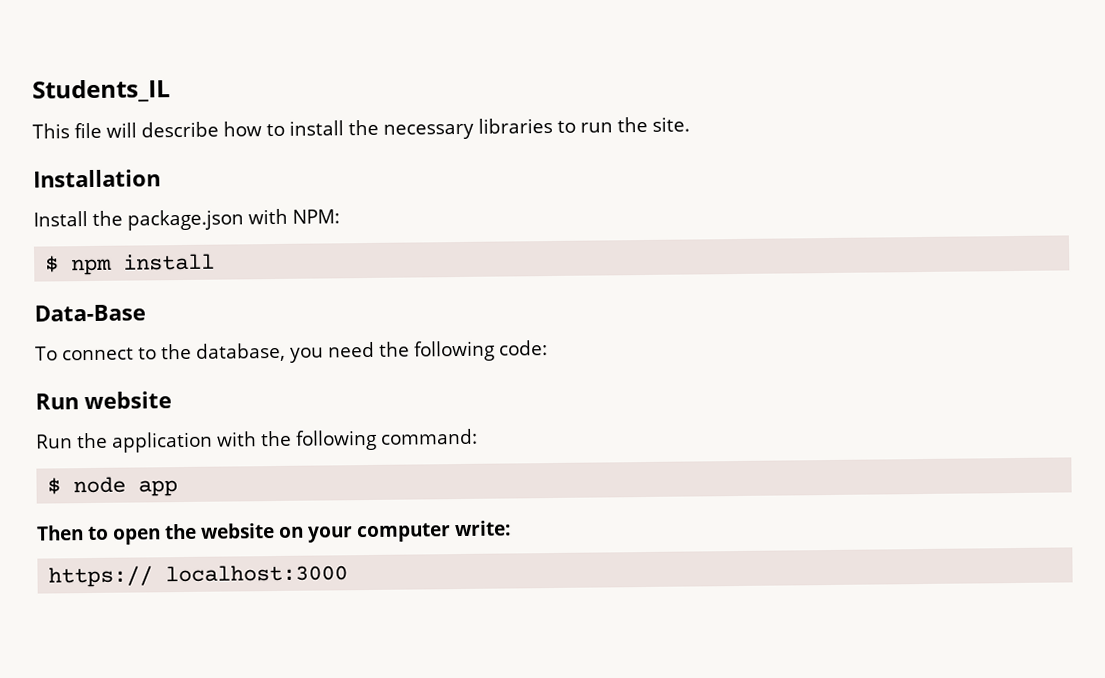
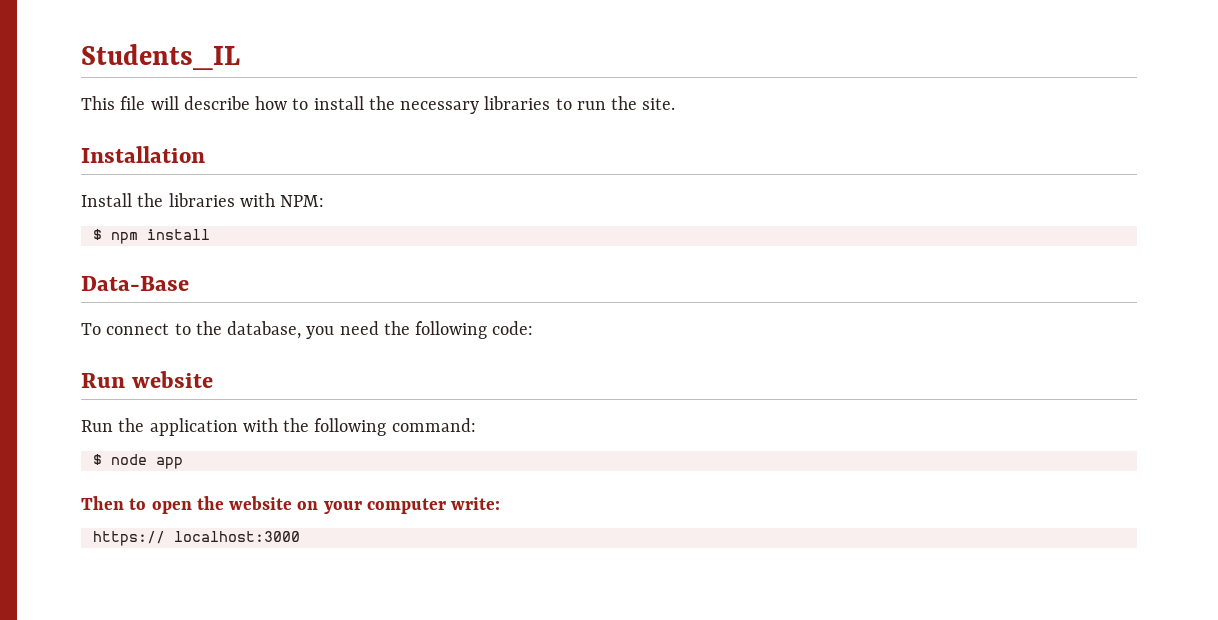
- Install the package.json with NPM:
+ Install the libraries with NPM:

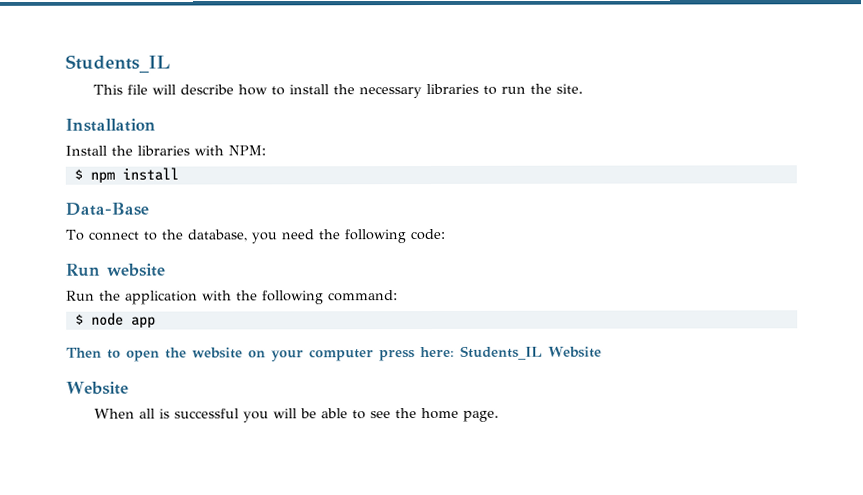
- Then to open the website on your computer write:
- https:// localhost:3000
+ Then to open the website on your computer press here: Students_IL Website
+ Website
+ When all is successful you will be able to see the home page.

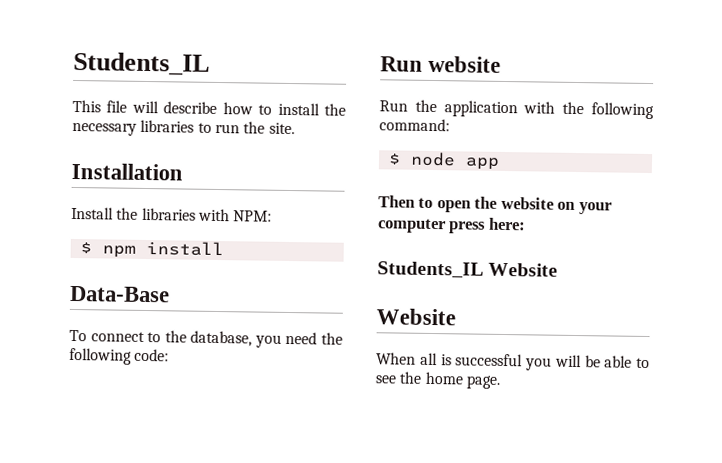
- Then to open the website on your computer press here: Students_IL Website
+ Then to open the website on your computer press here:
+ Students_IL Website

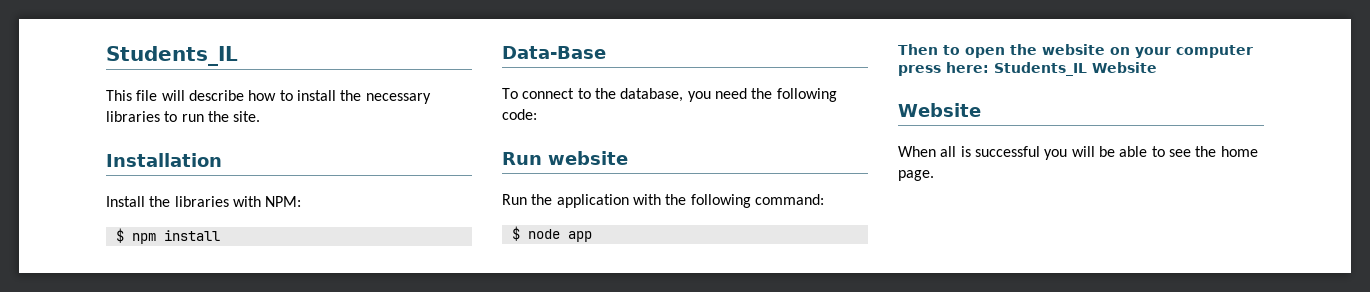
- Then to open the website on your computer press here:
- Students_IL Website
+ Then to open the website on your computer press here: Students_IL Website

